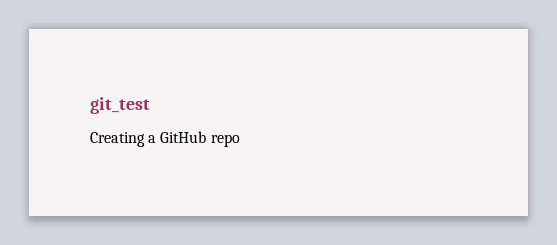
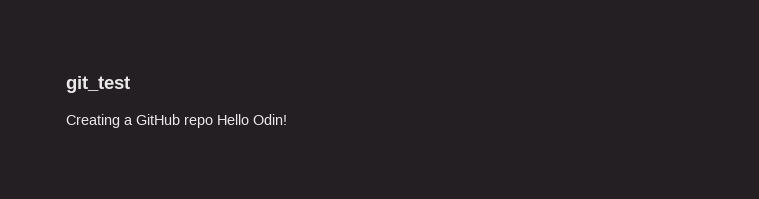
- Creating a GitHub repo
+ Creating a GitHub repo Hello Odin!

